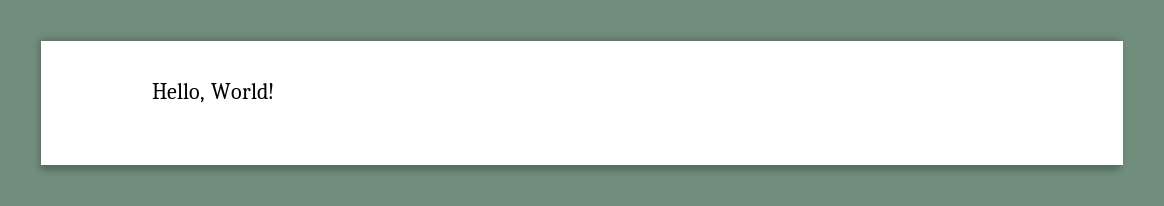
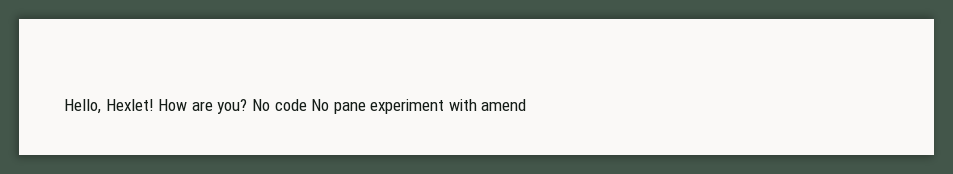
- Hello, World!
+ Hello, Hexlet! How are you? No code No pane experiment with amend

